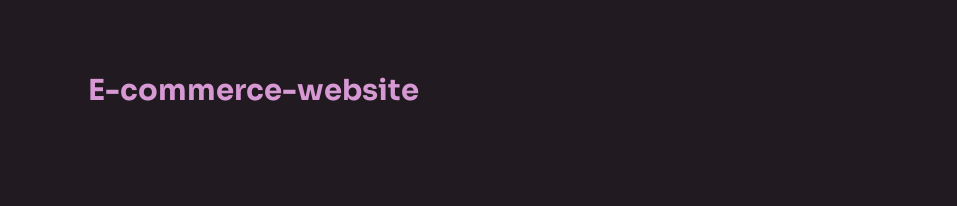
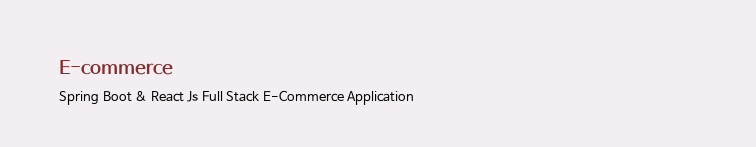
- E-commerce-website
+ E-commerce
+ Spring Boot & React Js Full Stack E-Commerce Application

